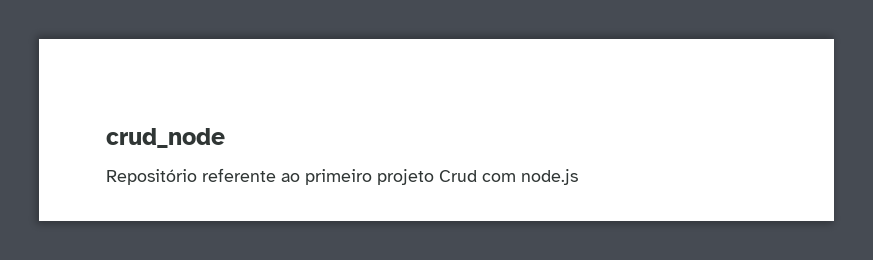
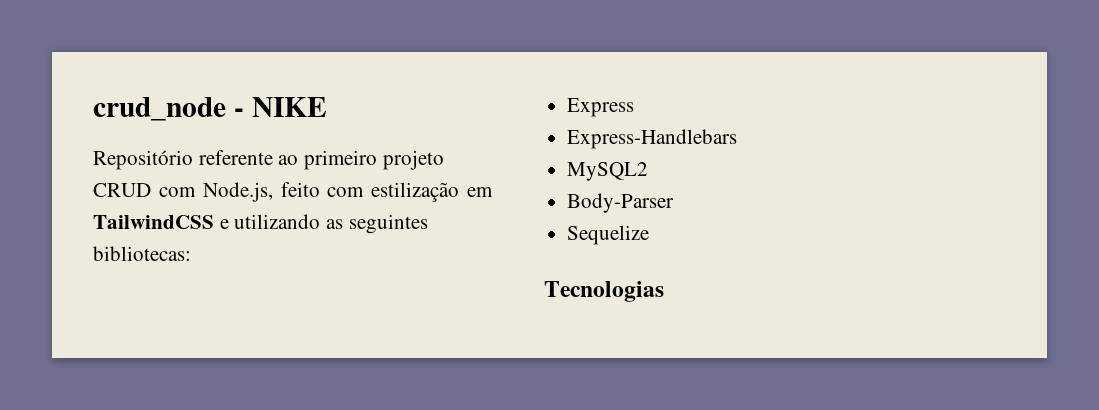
- crud_node
+ crud_node - NIKE
- Repositório referente ao primeiro projeto Crud com node.js
+ Repositório referente ao primeiro projeto CRUD com Node.js, feito com estilização em TailwindCSS e utilizando as seguintes bibliotecas:
+ Express
+ Express-Handlebars
+ MySQL2
+ Body-Parser
+ Sequelize
+ Tecnologias

